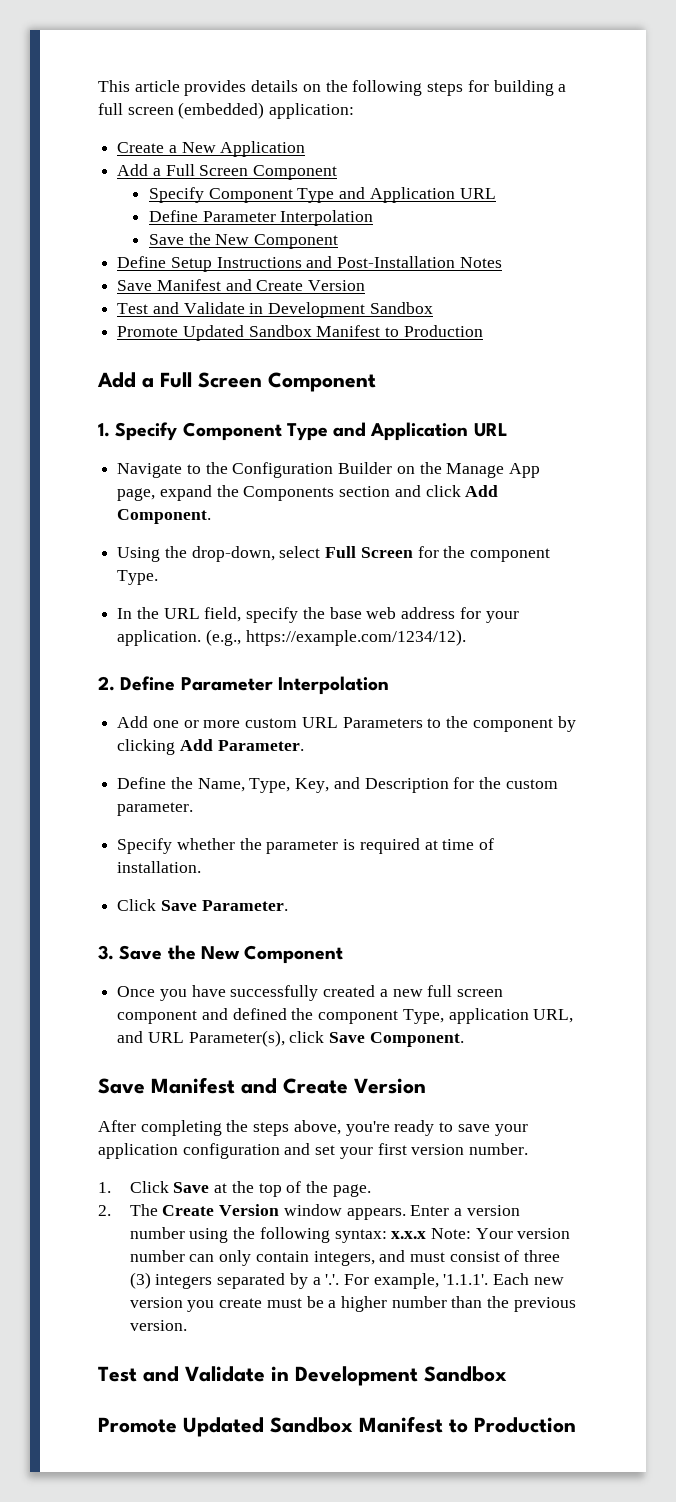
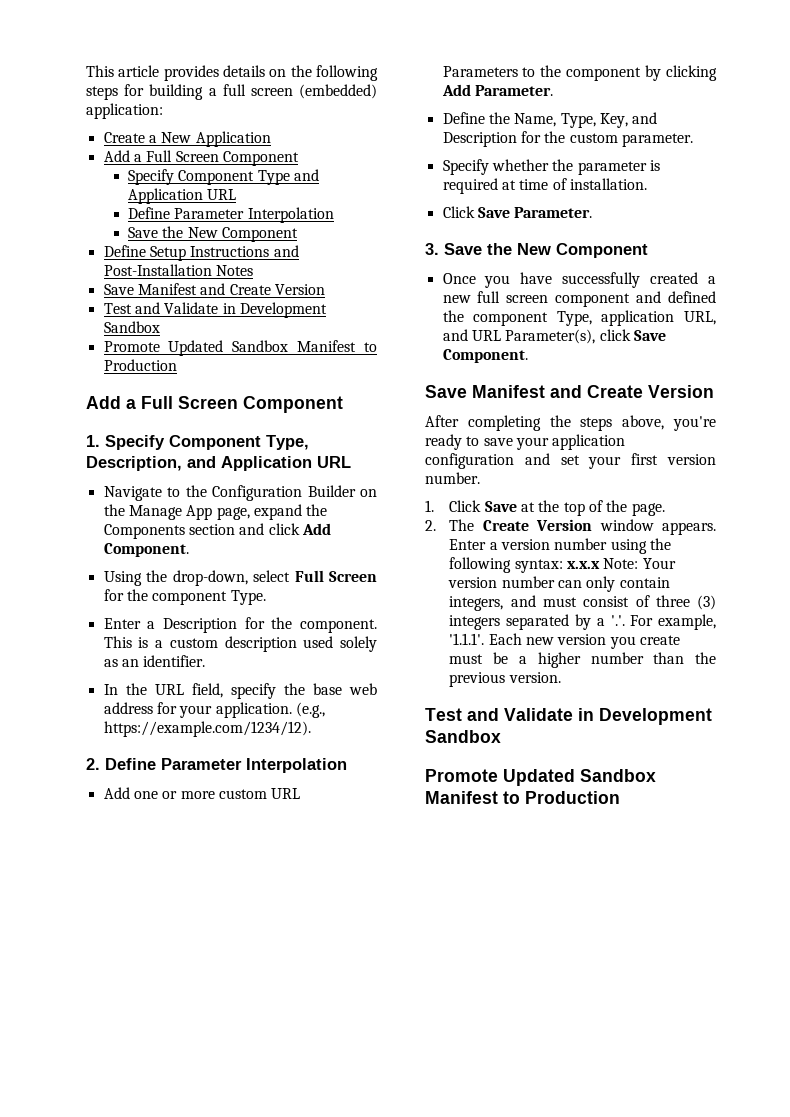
- 1. Specify Component Type and Application URL
+ 1. Specify Component Type, Description, and Application URL
+ Enter a Description for the component. This is a custom description used solely as an identifier.

